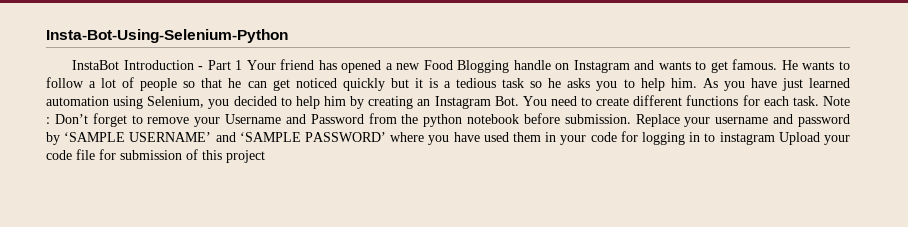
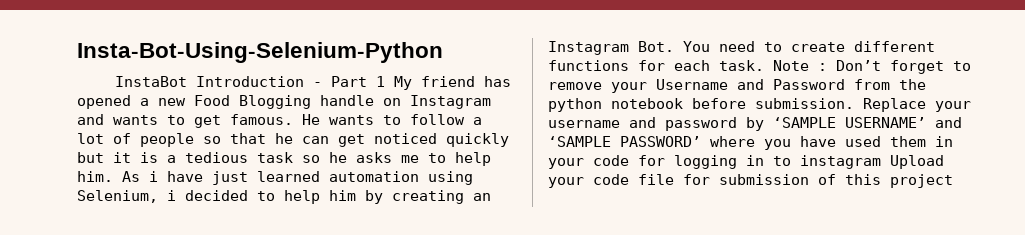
- InstaBot Introduction - Part 1 Your friend has opened a new Food Blogging handle on Instagram and wants to get famous.
+ InstaBot Introduction - Part 1 My friend has opened a new Food Blogging handle on Instagram and wants to get famous.
- He wants to follow a lot of people so that he can get noticed quickly but it is a tedious task so he asks you to help him.
+ He wants to follow a lot of people so that he can get noticed quickly but it is a tedious task so he asks me to help him.
- As you have just learned automation using Selenium, you decided to help him by creating an Instagram Bot. You need to create different functions for each task.
+ As i have just learned automation using Selenium, i decided to help him by creating an Instagram Bot. You need to create different functions for each task.

